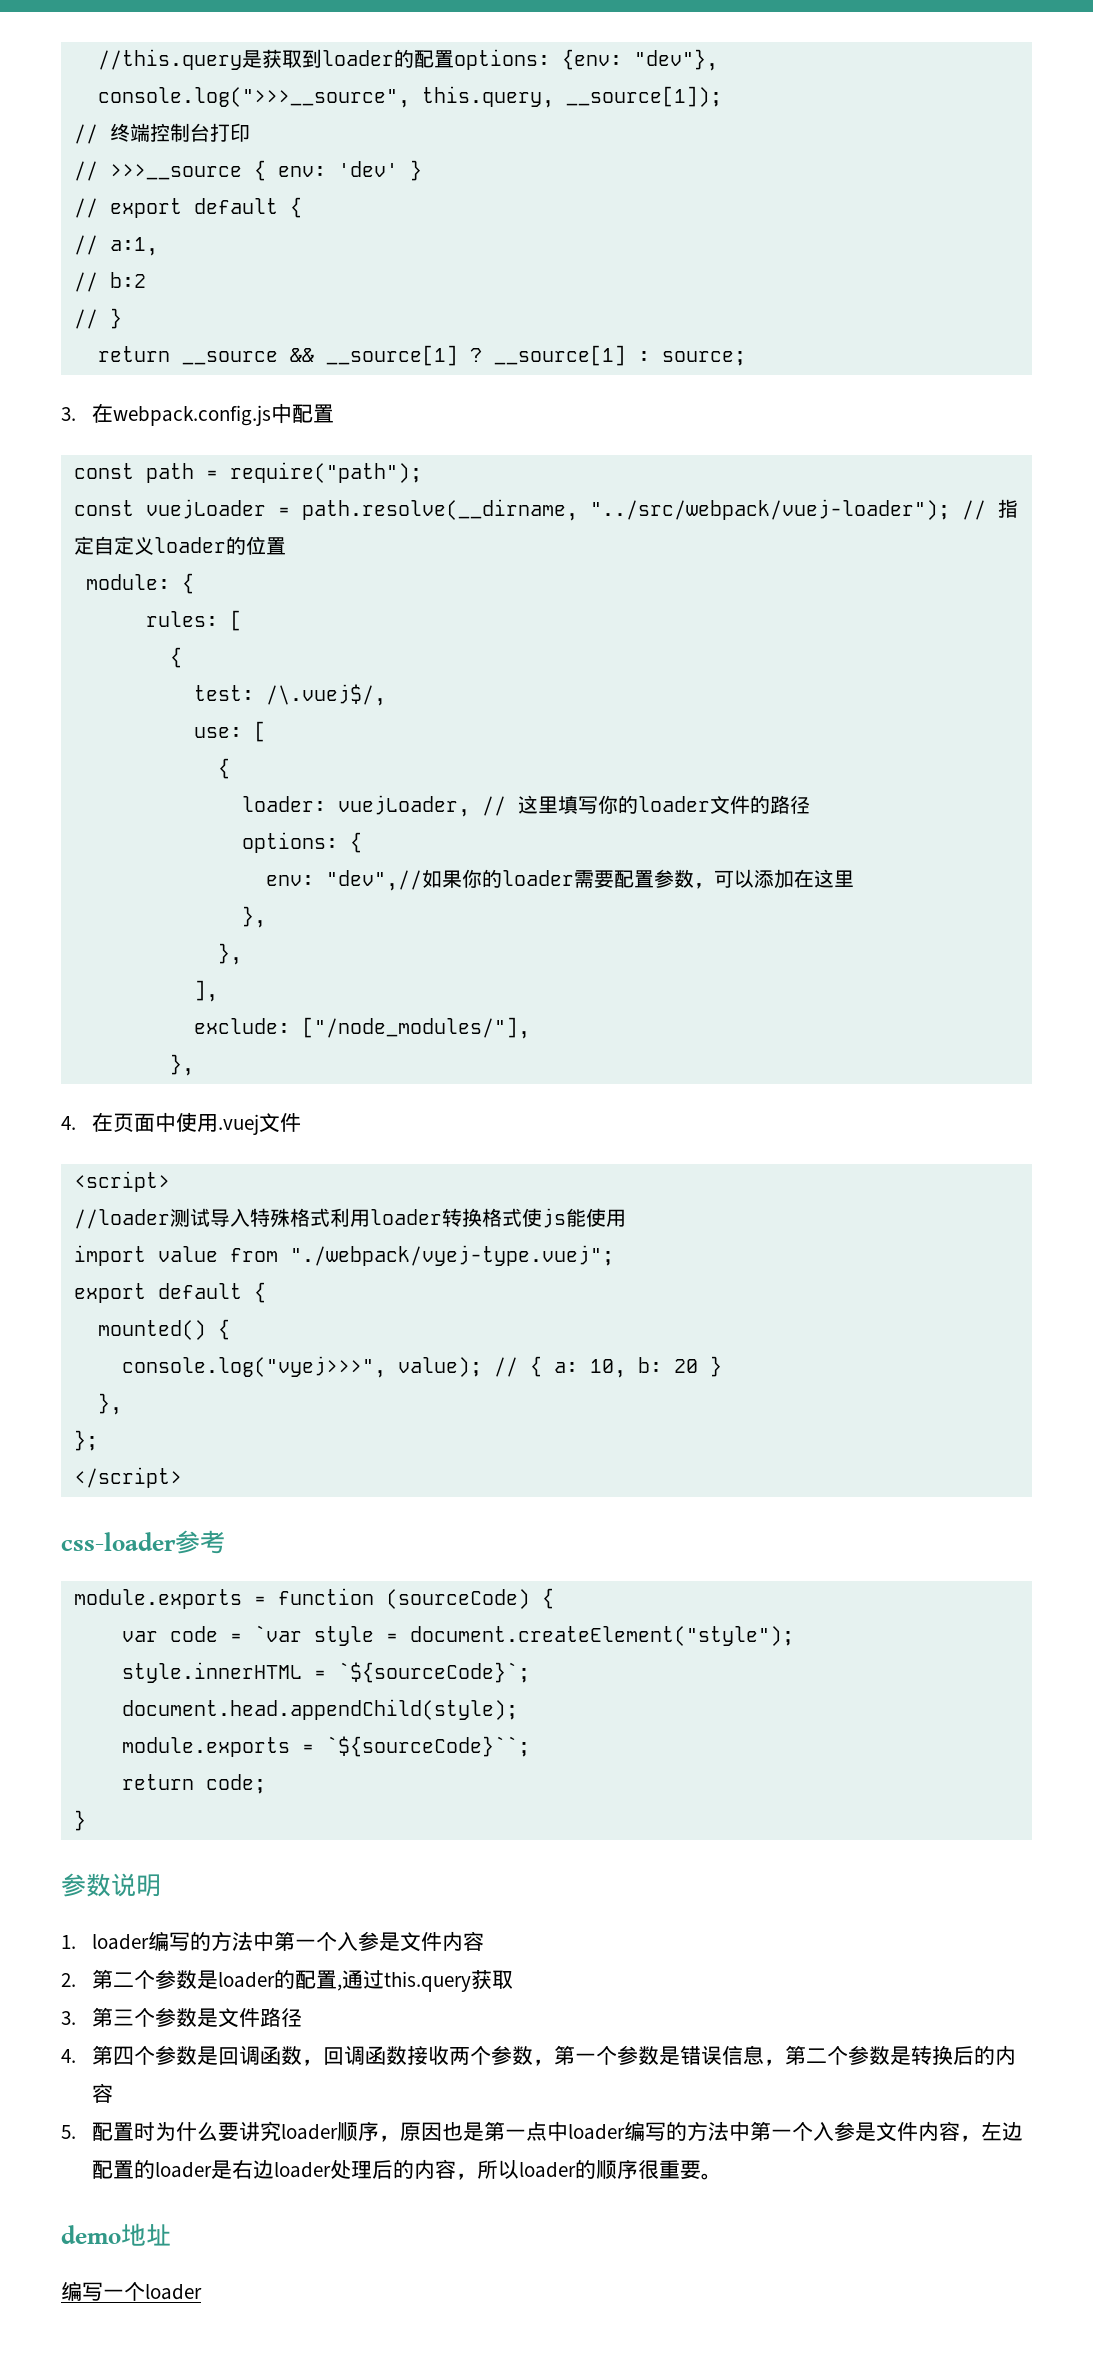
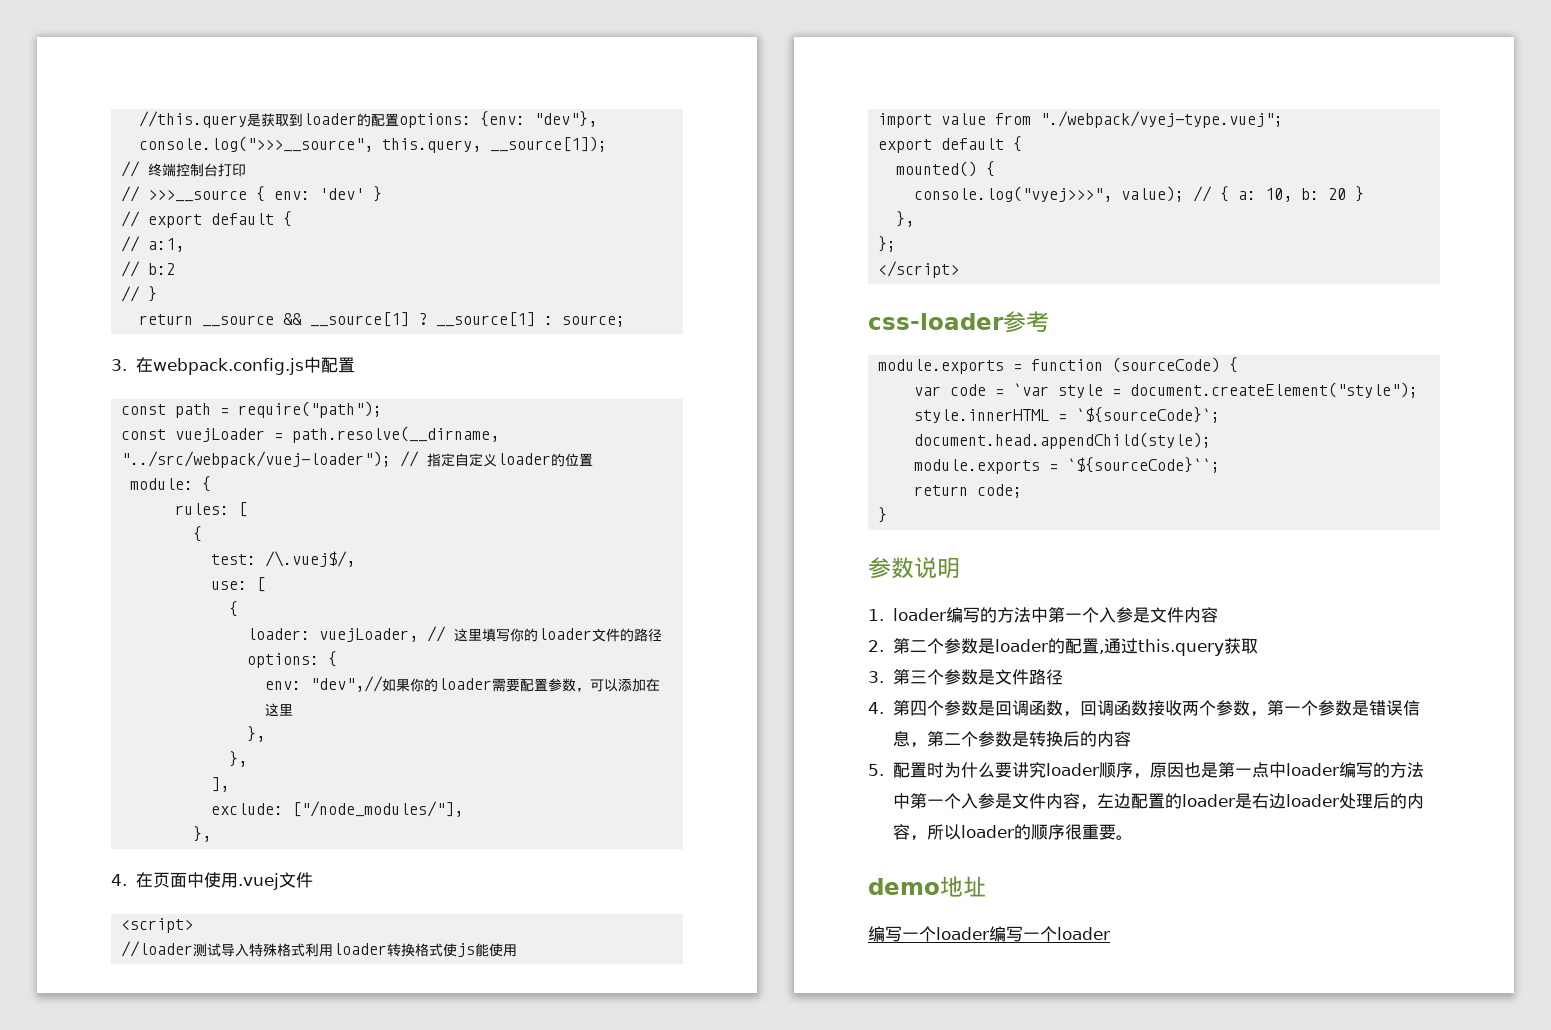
- 编写一个loader
+ 编写一个loader编写一个loader

